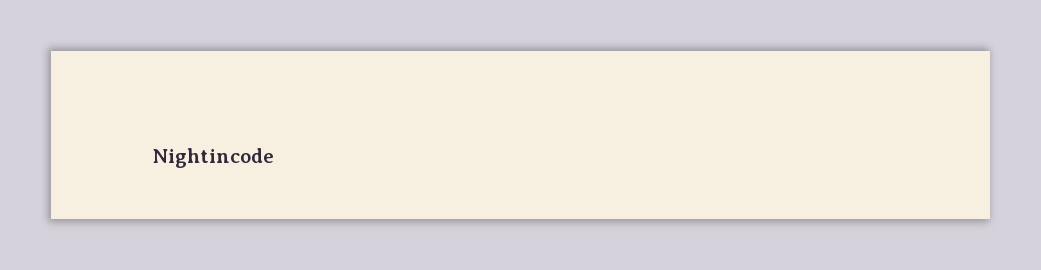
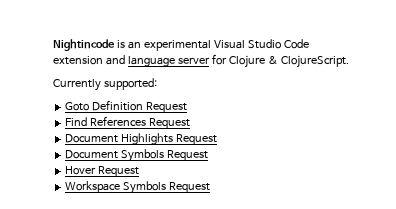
- Nightincode
+ Nightincode is an experimental Visual Studio Code extension and language server for Clojure & ClojureScript.
+ Currently supported:
+ Goto Definition Request
+ Find References Request
+ Document Highlights Request
+ Document Symbols Request
+ Hover Request
+ Workspace Symbols Request

